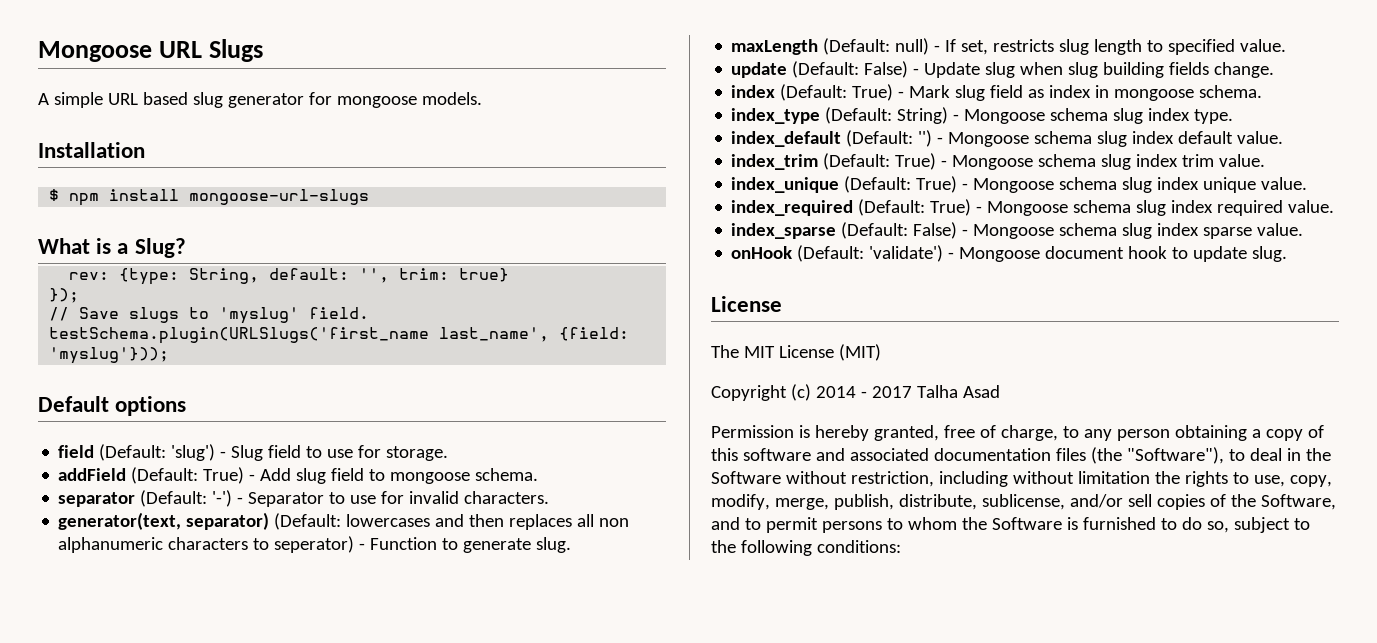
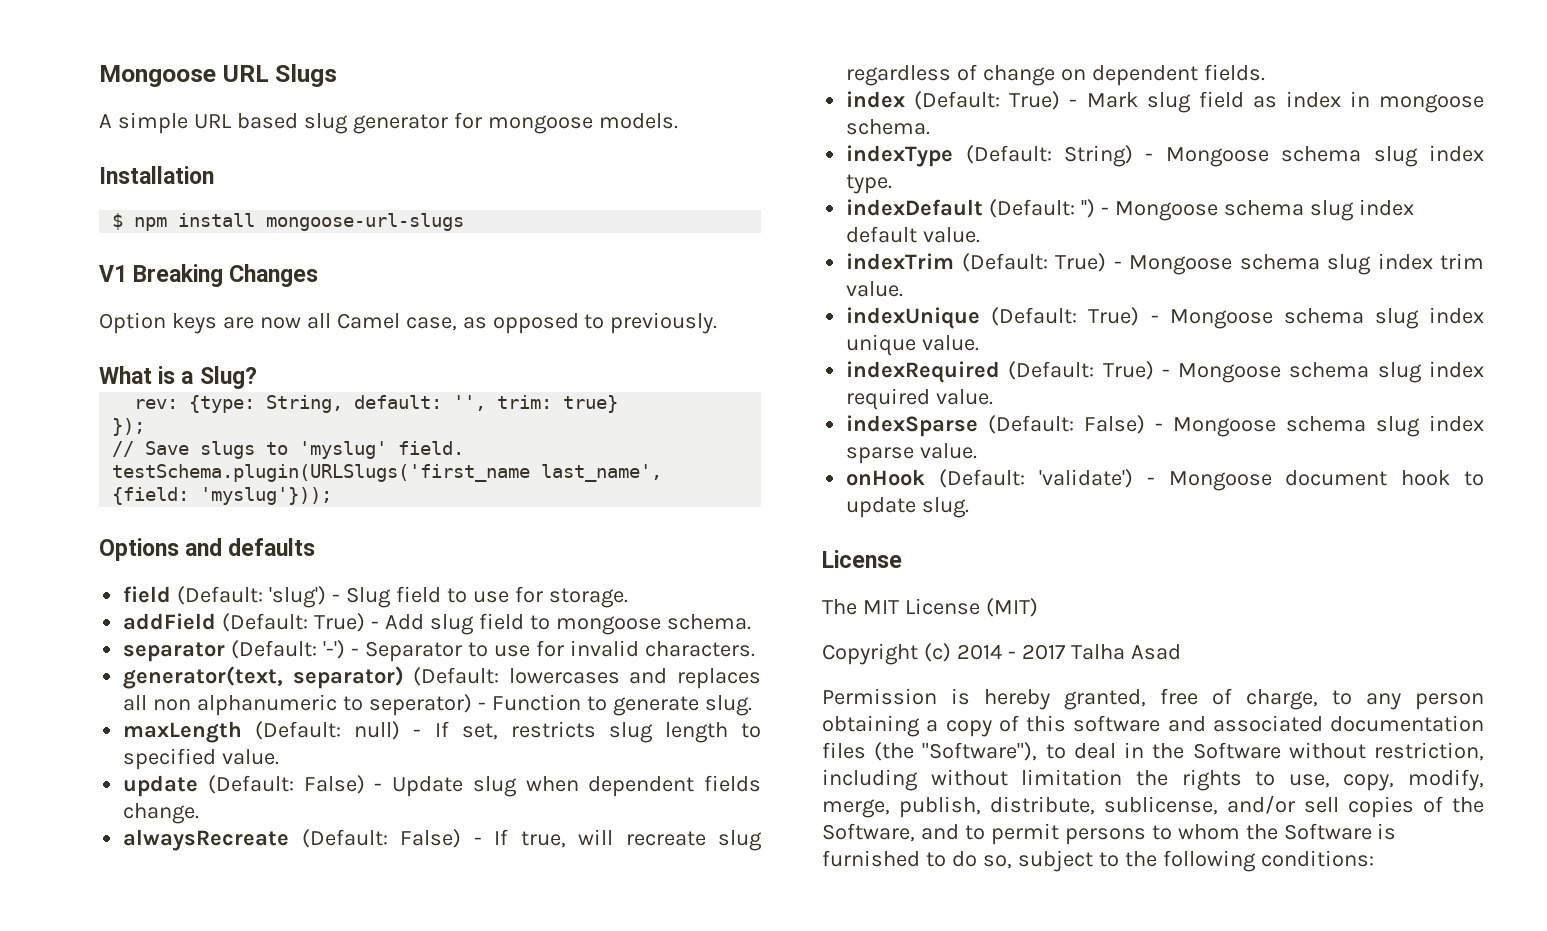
+ V1 Breaking Changes
+ Option keys are now all Camel case, as opposed to previously.
- Default options
+ Options and defaults
- generator(text, separator) (Default: lowercases and then replaces all non alphanumeric characters to seperator) - Function to generate slug.
+ generator(text, separator) (Default: lowercases and replaces all non alphanumeric to seperator) - Function to generate slug.
- update (Default: False) - Update slug when slug building fields change.
+ update (Default: False) - Update slug when dependent fields change.
+ alwaysRecreate (Default: False) - If true, will recreate slug regardless of change on dependent fields.
- index_type (Default: String) - Mongoose schema slug index type.
+ indexType (Default: String) - Mongoose schema slug index type.
- index_default (Default: '') - Mongoose schema slug index default value.
+ indexDefault (Default: '') - Mongoose schema slug index default value.
- index_trim (Default: True) - Mongoose schema slug index trim value.
+ indexTrim (Default: True) - Mongoose schema slug index trim value.
- index_unique (Default: True) - Mongoose schema slug index unique value.
+ indexUnique (Default: True) - Mongoose schema slug index unique value.
- index_required (Default: True) - Mongoose schema slug index required value.
+ indexRequired (Default: True) - Mongoose schema slug index required value.
- index_sparse (Default: False) - Mongoose schema slug index sparse value.
+ indexSparse (Default: False) - Mongoose schema slug index sparse value.

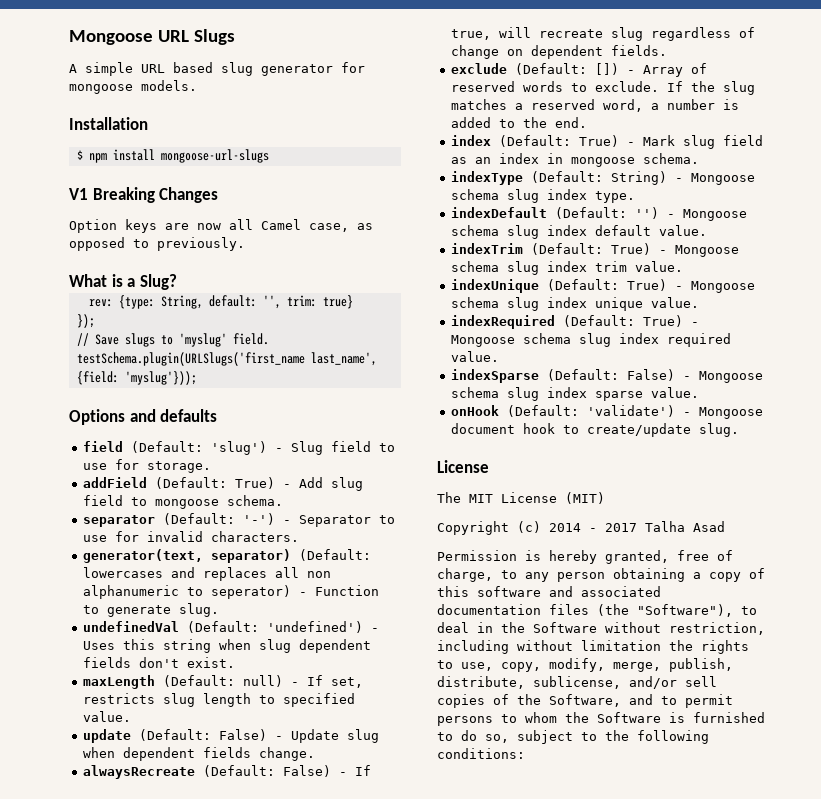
+ undefinedVal (Default: 'undefined') - Uses this string when slug dependent fields don't exist.
+ exclude (Default: []) - Array of reserved words to exclude. If the slug matches a reserved word, a number is added to the end.
- index (Default: True) - Mark slug field as index in mongoose schema.
+ index (Default: True) - Mark slug field as an index in mongoose schema.
- onHook (Default: 'validate') - Mongoose document hook to update slug.
+ onHook (Default: 'validate') - Mongoose document hook to create/update slug.

